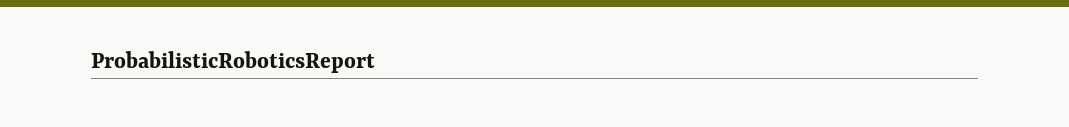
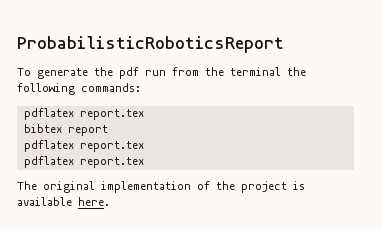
+ To generate the pdf run from the terminal the following commands:
+ pdflatex report.tex
+ bibtex report
+ pdflatex report.tex
+ pdflatex report.tex
+ The original implementation of the project is available here.

